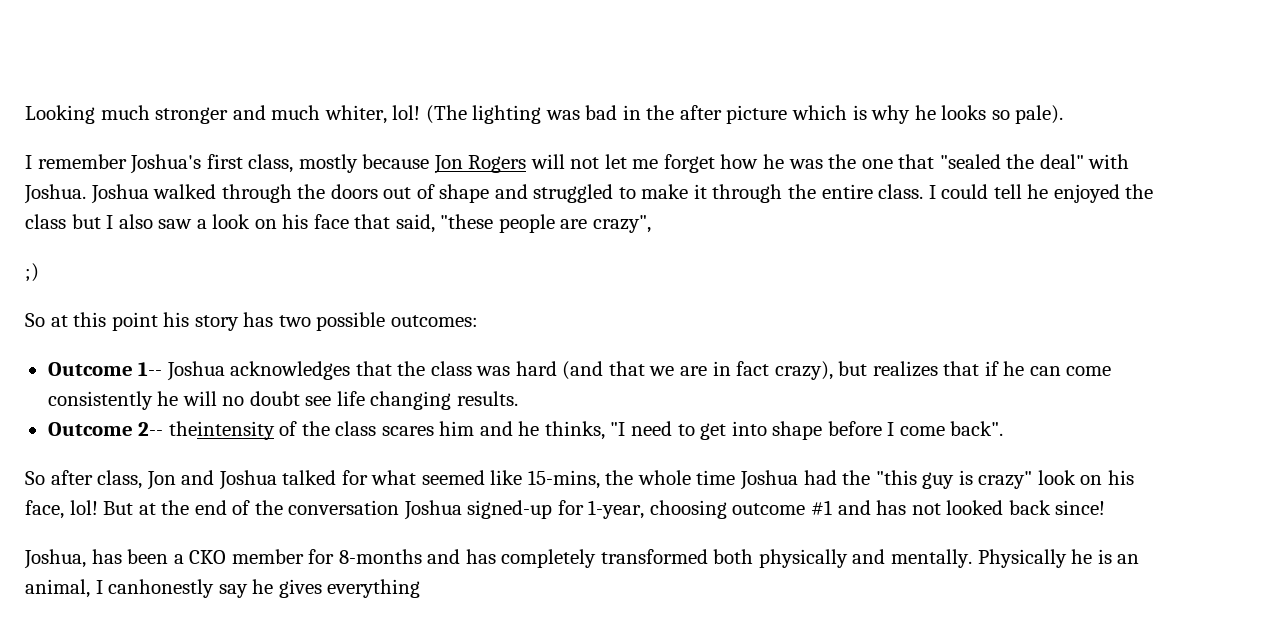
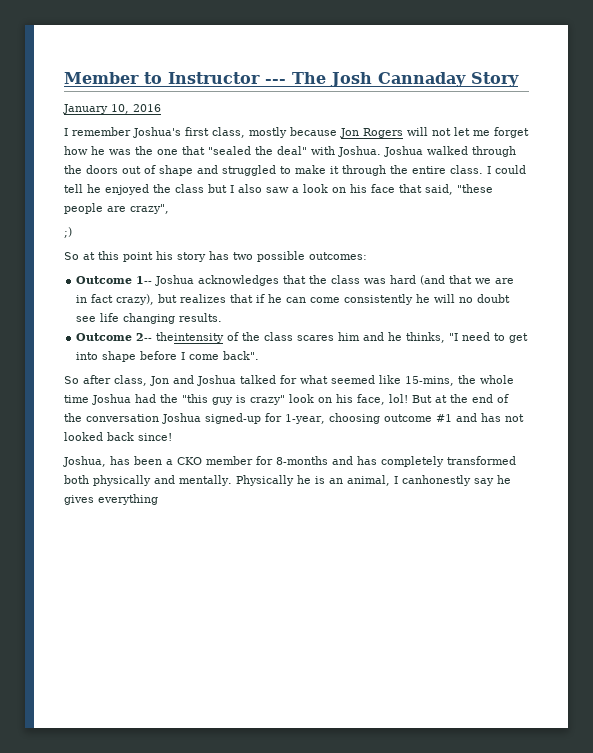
- Looking much stronger and much whiter, lol! (The lighting was bad in the after picture which is why he looks so pale).
+ Member to Instructor --- The Josh Cannaday Story
+ January 10, 2016

